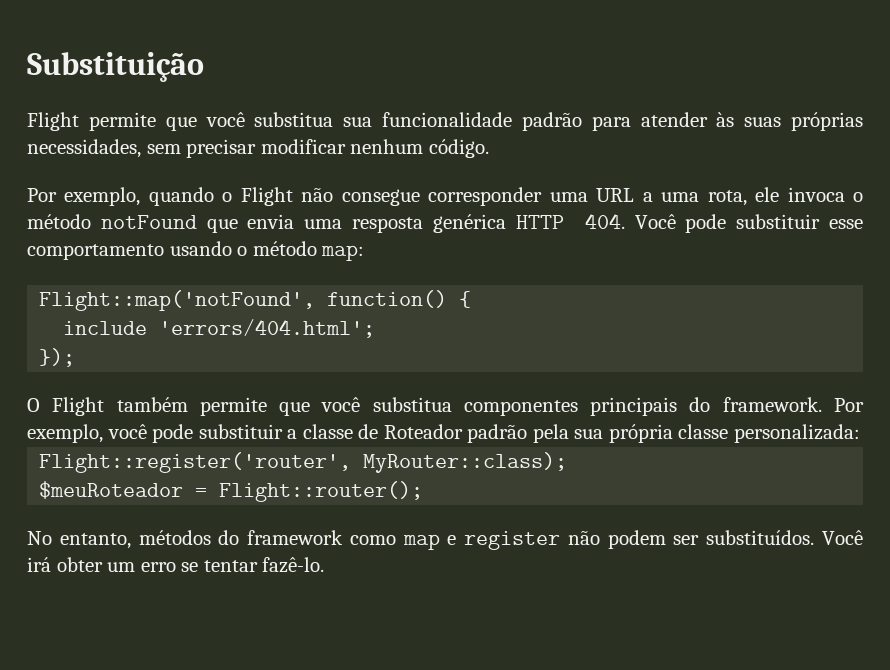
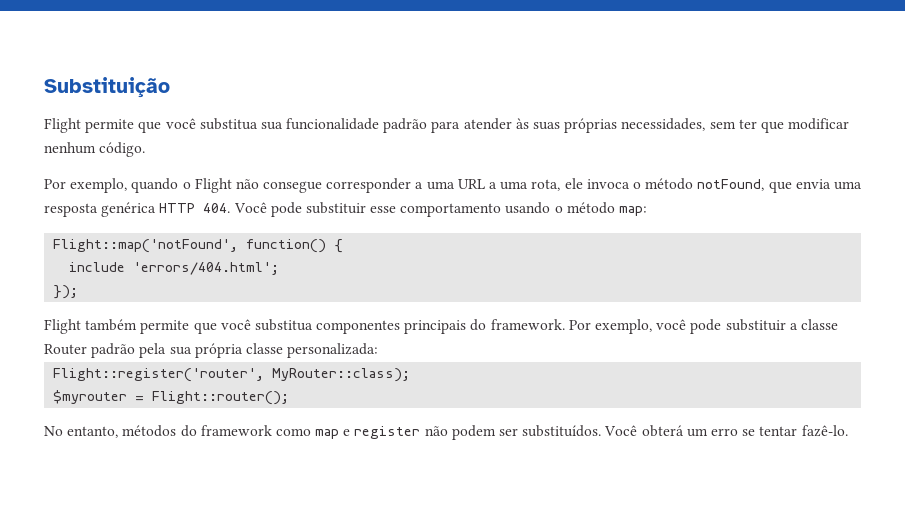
- Flight permite que você substitua sua funcionalidade padrão para atender às suas próprias necessidades, sem precisar modificar nenhum código.
+ Flight permite que você substitua sua funcionalidade padrão para atender às suas próprias necessidades, sem ter que modificar nenhum código.
- Por exemplo, quando o Flight não consegue corresponder uma URL a uma rota, ele invoca o método notFound que envia uma resposta genérica HTTP 404. Você pode substituir esse comportamento usando o método map:
+ Por exemplo, quando o Flight não consegue corresponder a uma URL a uma rota, ele invoca o método notFound, que envia uma resposta genérica HTTP 404. Você pode substituir esse comportamento usando o método map:
- O Flight também permite que você substitua componentes principais do framework.
+ Flight também permite que você substitua componentes principais do framework.
- Por exemplo, você pode substituir a classe de Roteador padrão pela sua própria classe personalizada:
+ Por exemplo, você pode substituir a classe Router padrão pela sua própria classe personalizada:
- $meuRoteador = Flight::router();
+ $myrouter = Flight::router();
- Você irá obter um erro se tentar fazê-lo.
+ Você obterá um erro se tentar fazê-lo.

